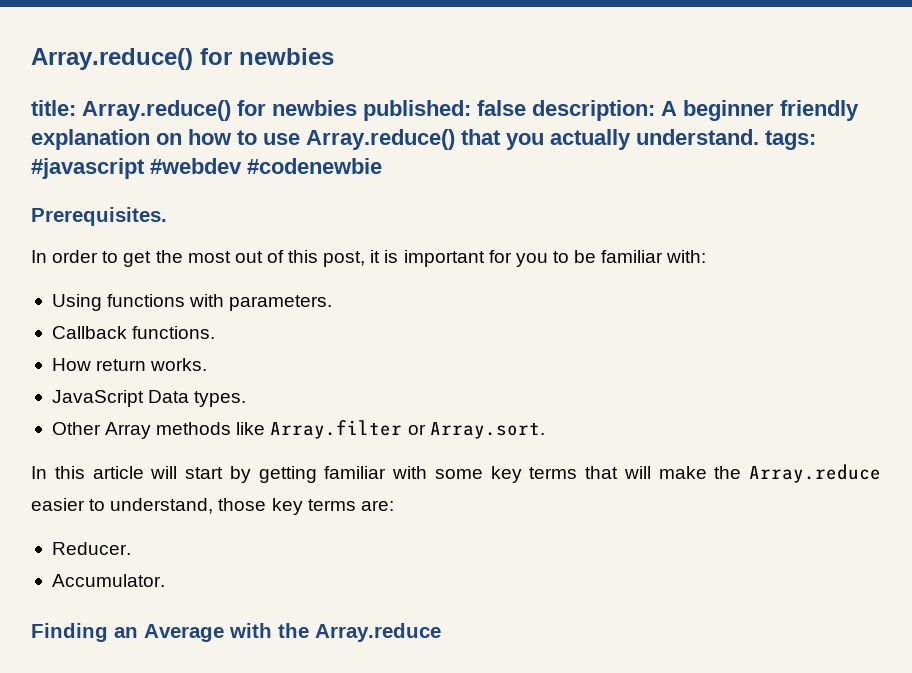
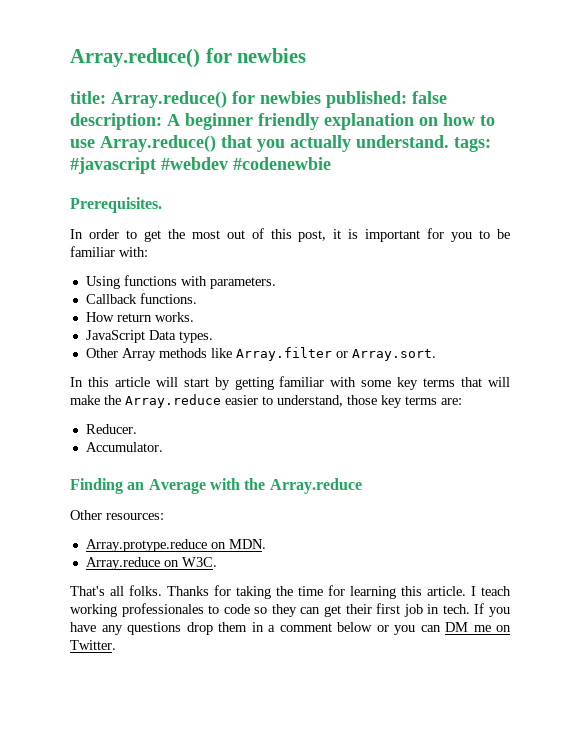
+ Other resources:
+ Array.protype.reduce on MDN.
+ Array.reduce on W3C.
+ That's all folks. Thanks for taking the time for learning this article. I teach working professionales to code so they can get their first job in tech. If you have any questions drop them in a comment below or you can DM me on Twitter.

